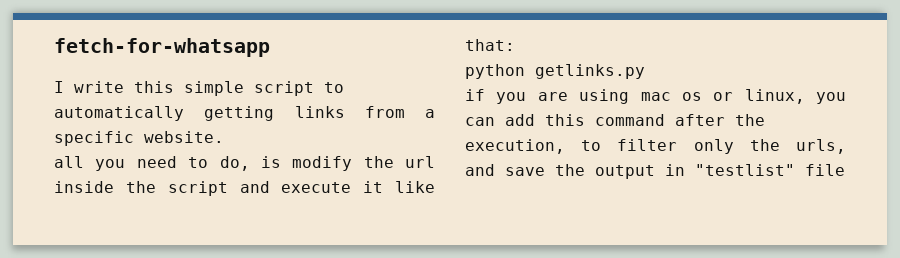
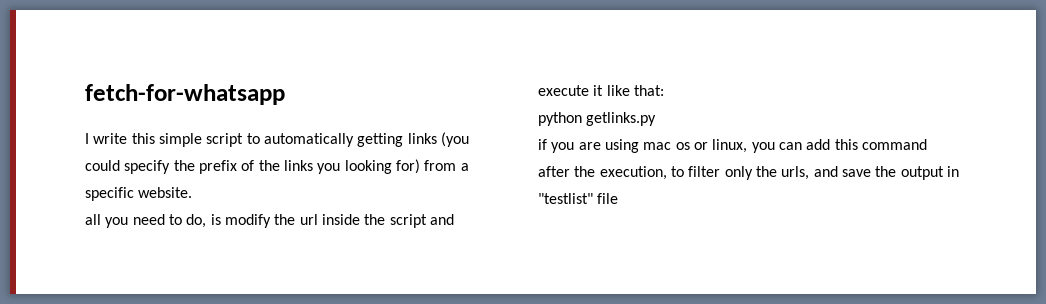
- I write this simple script to automatically getting links from a specific website.
+ I write this simple script to automatically getting links (you could specify the prefix of the links you looking for) from a specific website.

